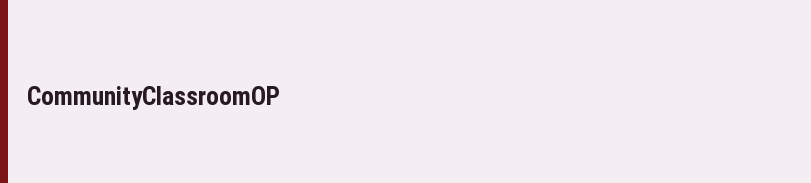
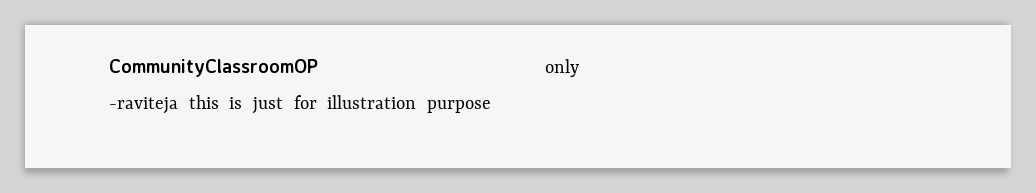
+ -raviteja this is just for illustration purpose only

